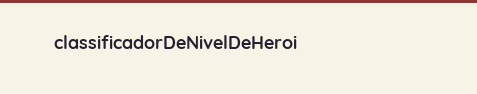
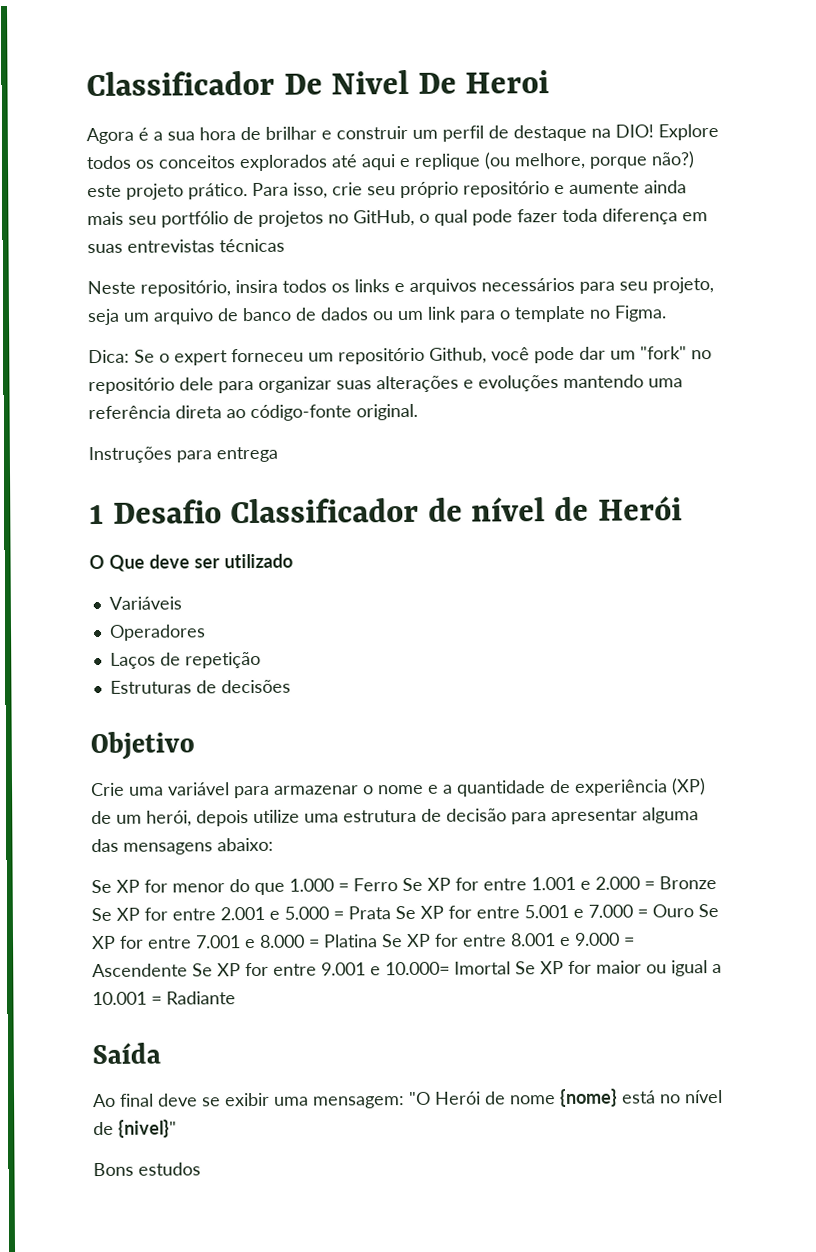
- classificadorDeNivelDeHeroi
+ Classificador De Nivel De Heroi
+ Agora é a sua hora de brilhar e construir um perfil de destaque na DIO! Explore todos os conceitos explorados até aqui e replique (ou melhore, porque não?) este projeto prático. Para isso, crie seu próprio repositório e aumente ainda mais seu portfólio de projetos no GitHub, o qual pode fazer toda diferença em suas entrevistas técnicas
+ Neste repositório, insira todos os links e arquivos necessários para seu projeto, seja um arquivo de banco de dados ou um link para o template no Figma.
+ Dica: Se o expert forneceu um repositório Github, você pode dar um "fork" no repositório dele para organizar suas alterações e evoluções mantendo uma referência direta ao código-fonte original.
+ Instruções para entrega
+ 1 Desafio Classificador de nível de Herói
+ O Que deve ser utilizado
+ Variáveis
+ Operadores
+ Laços de repetição
+ Estruturas de decisões
+ Objetivo
+ Crie uma variável para armazenar o nome e a quantidade de experiência (XP) de um herói, depois utilize uma estrutura de decisão para apresentar alguma das mensagens abaixo:
+ Se XP for menor do que 1.000 = Ferro Se XP for entre 1.001 e 2.000 = Bronze Se XP for entre 2.001 e 5.000 = Prata Se XP for entre 5.001 e 7.000 = Ouro Se XP for entre 7.001 e 8.000 = Platina Se XP for entre 8.001 e 9.000 = Ascendente Se XP for entre 9.001 e 10.000= Imortal Se XP for maior ou igual a 10.001 = Radiante
+ Saída
+ Ao final deve se exibir uma mensagem: "O Herói de nome {nome} está no nível de {nivel}"
+ Bons estudos

